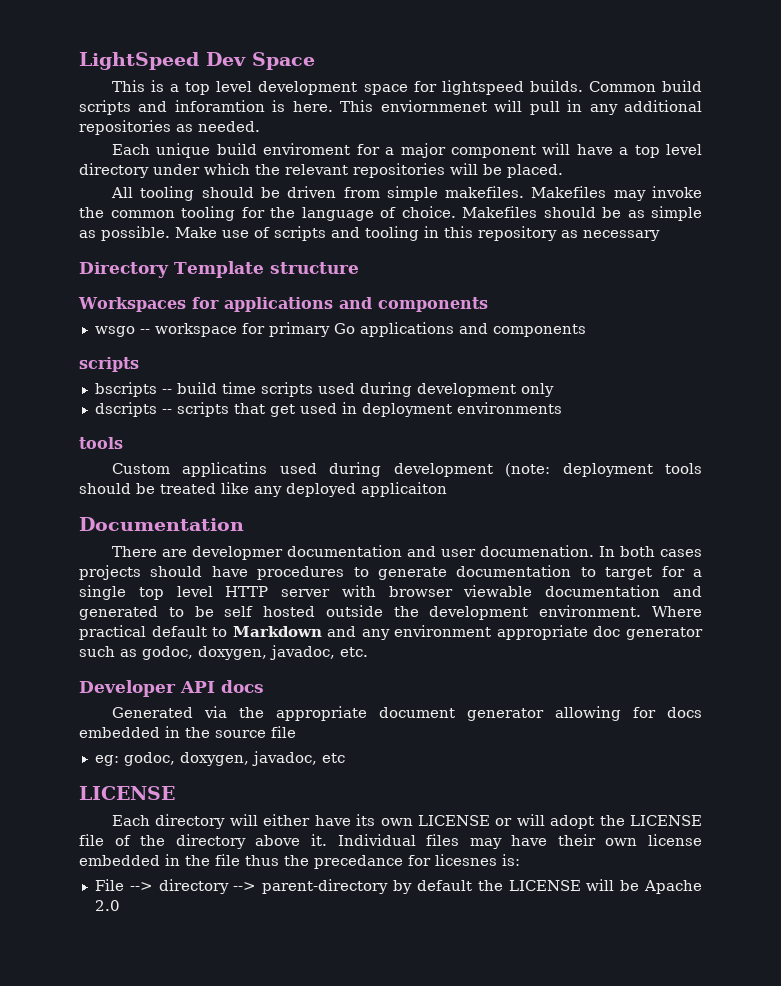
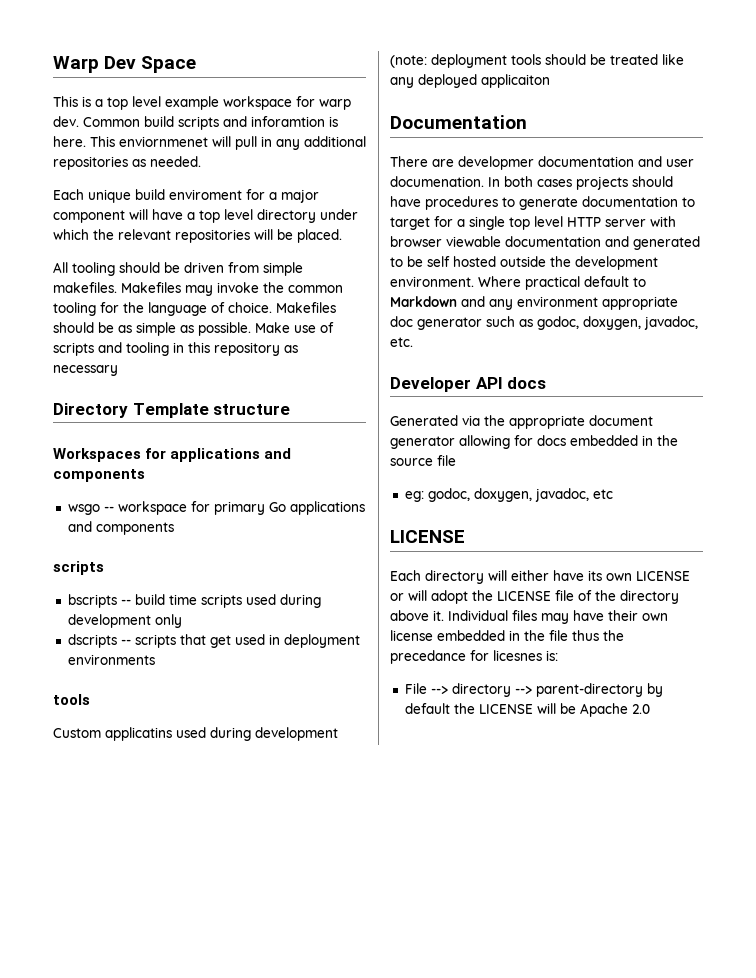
- LightSpeed Dev Space
+ Warp Dev Space
- This is a top level development space for lightspeed builds.
+ This is a top level example workspace for warp dev.

